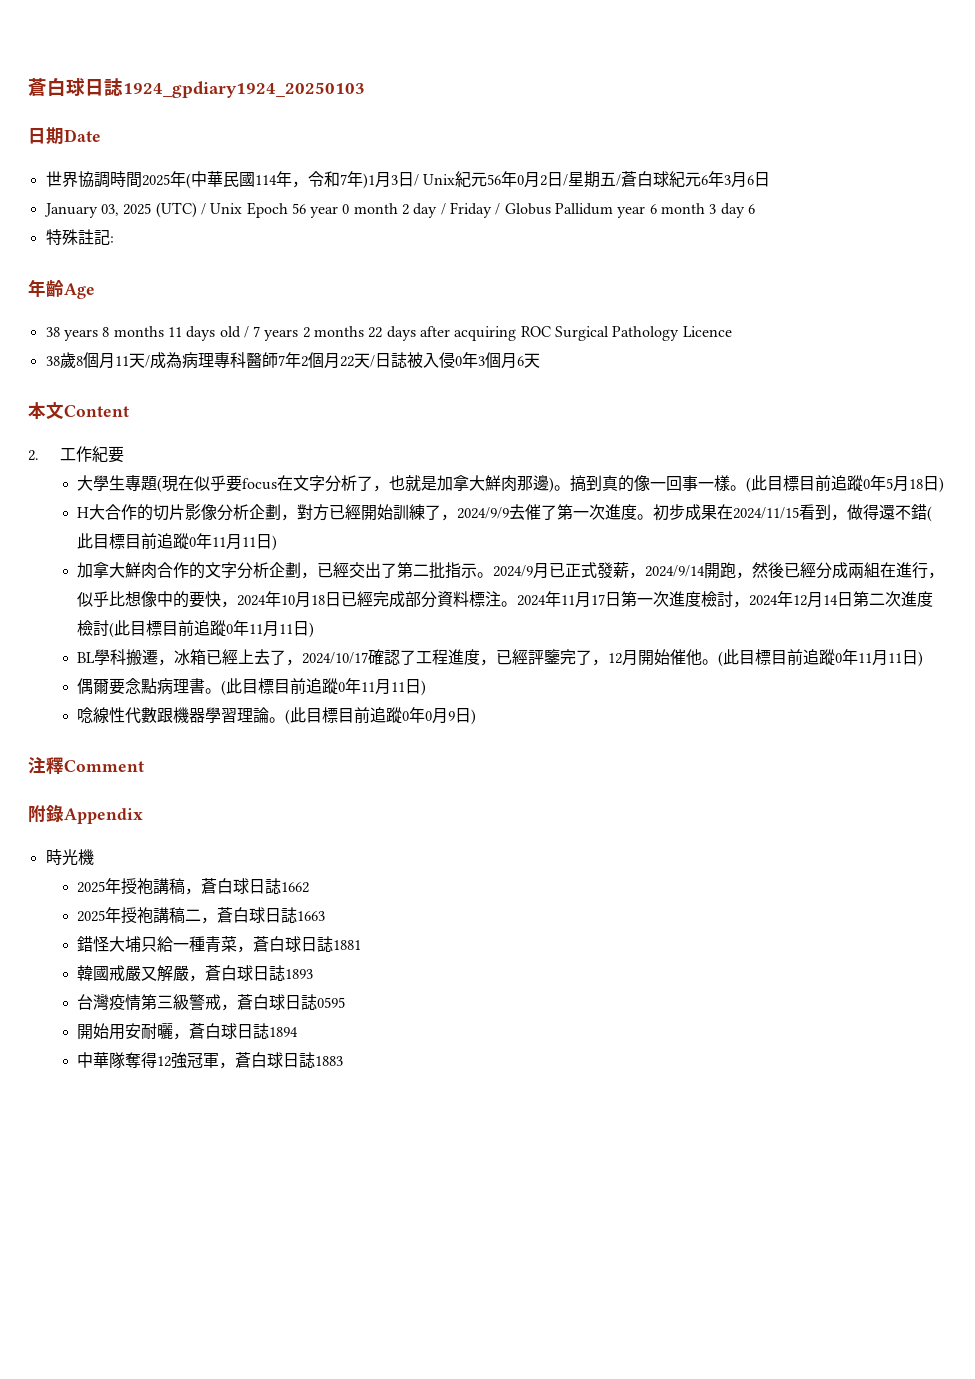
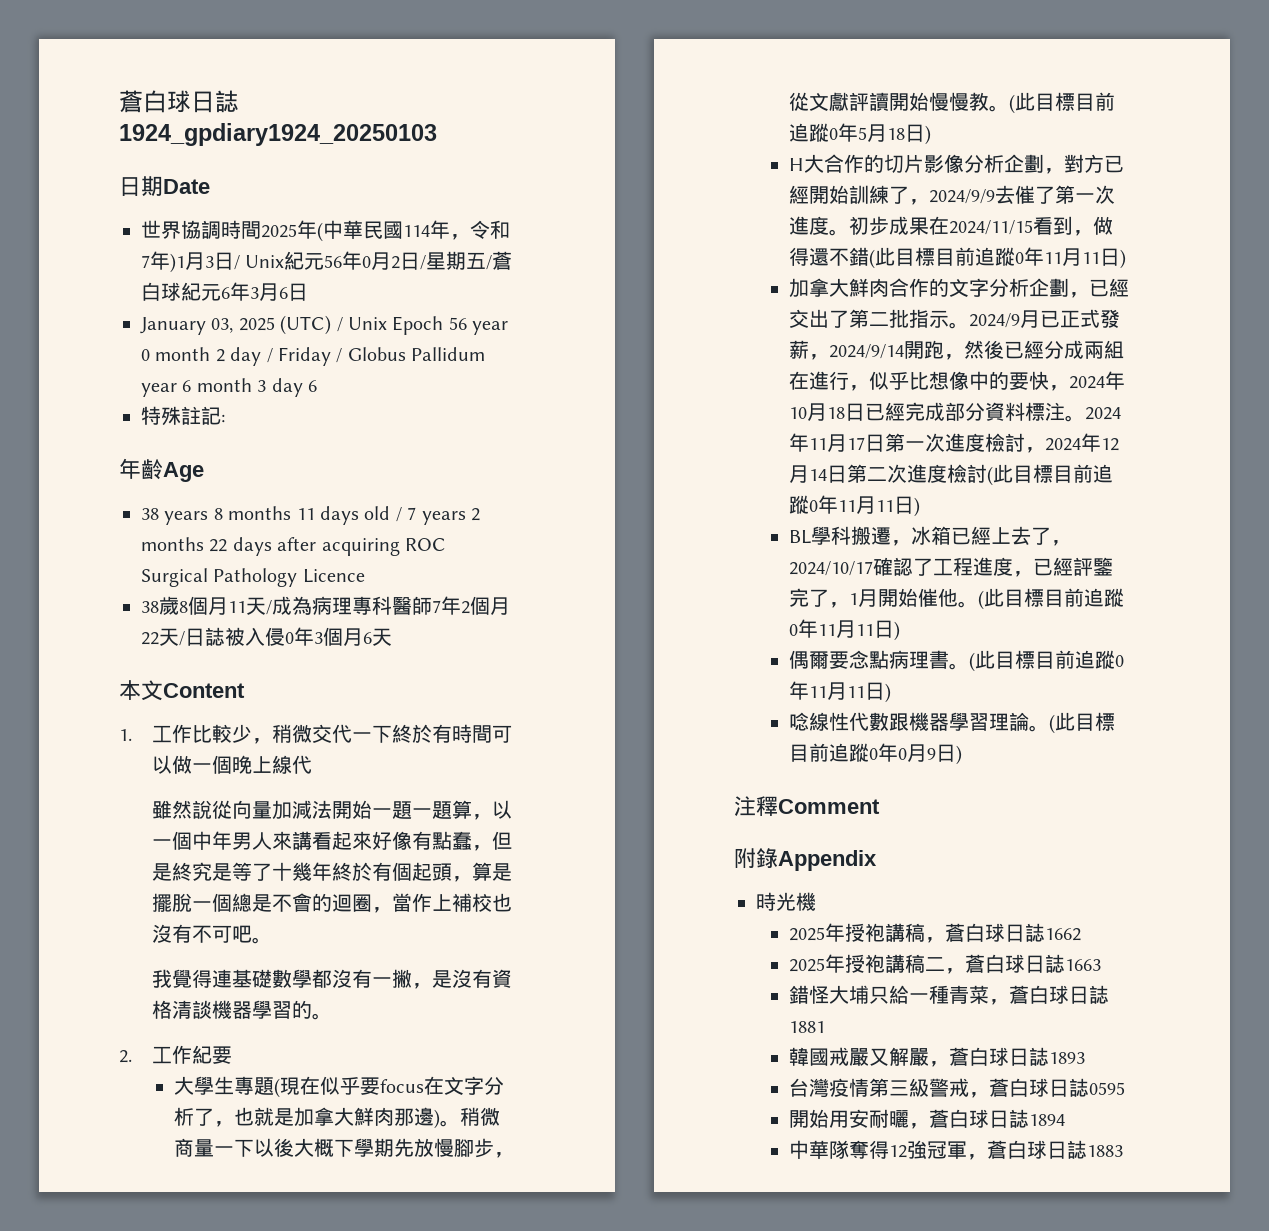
+ 1.工作比較少，稍微交代一下終於有時間可以做一個晚上線代
+ 雖然說從向量加減法開始一題一題算，以一個中年男人來講看起來好像有點蠢，但是終究是等了十幾年終於有個起頭，算是擺脫一個總是不會的迴圈，當作上補校也沒有不可吧。
+ 我覺得連基礎數學都沒有一撇，是沒有資格清談機器學習的。
- 搞到真的像一回事一樣。
+ 稍微商量一下以後大概下學期先放慢腳步，從文獻評讀開始慢慢教。
- BL學科搬遷，冰箱已經上去了，2024/10/17確認了工程進度，已經評鑒完了，12月開始催他。
+ BL學科搬遷，冰箱已經上去了，2024/10/17確認了工程進度，已經評鑒完了，1月開始催他。

